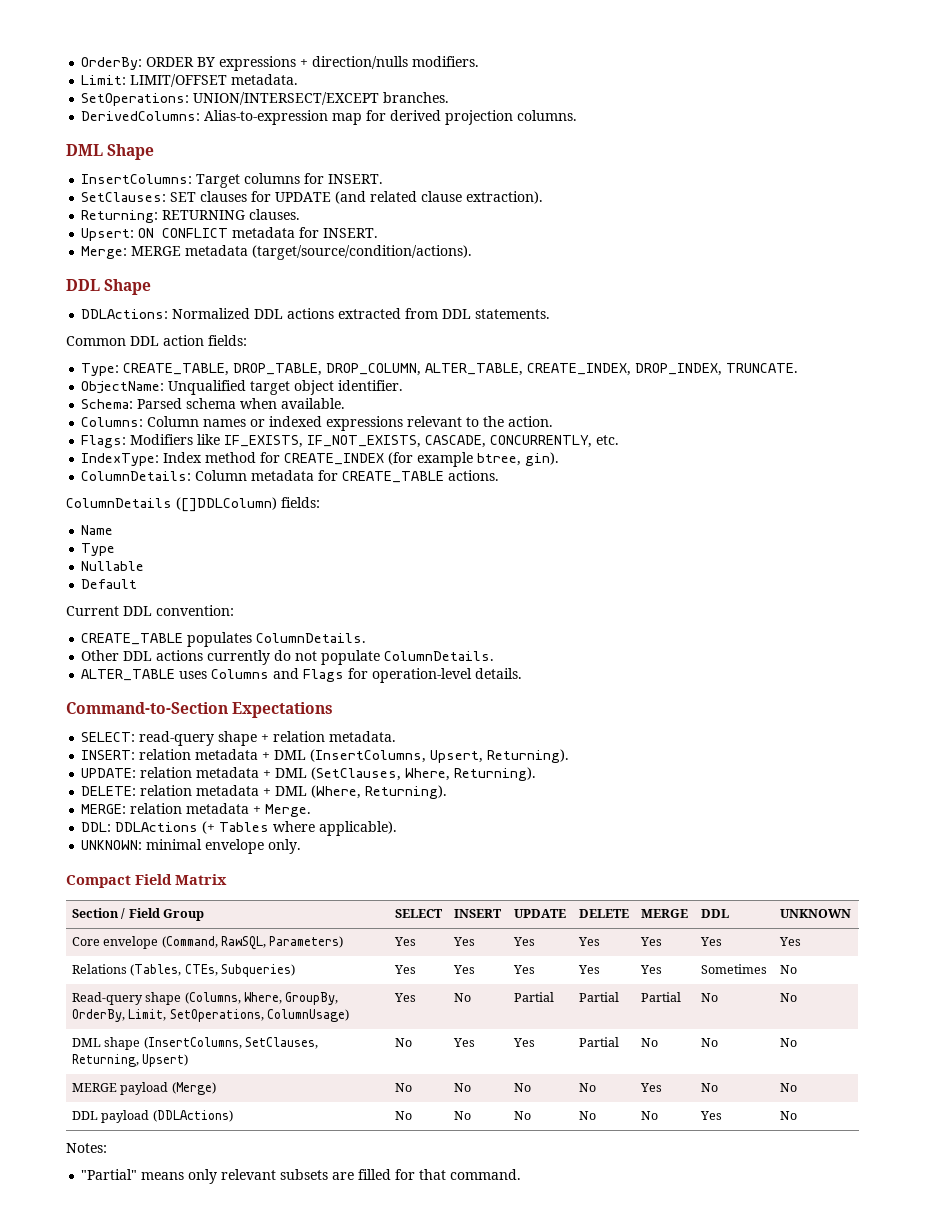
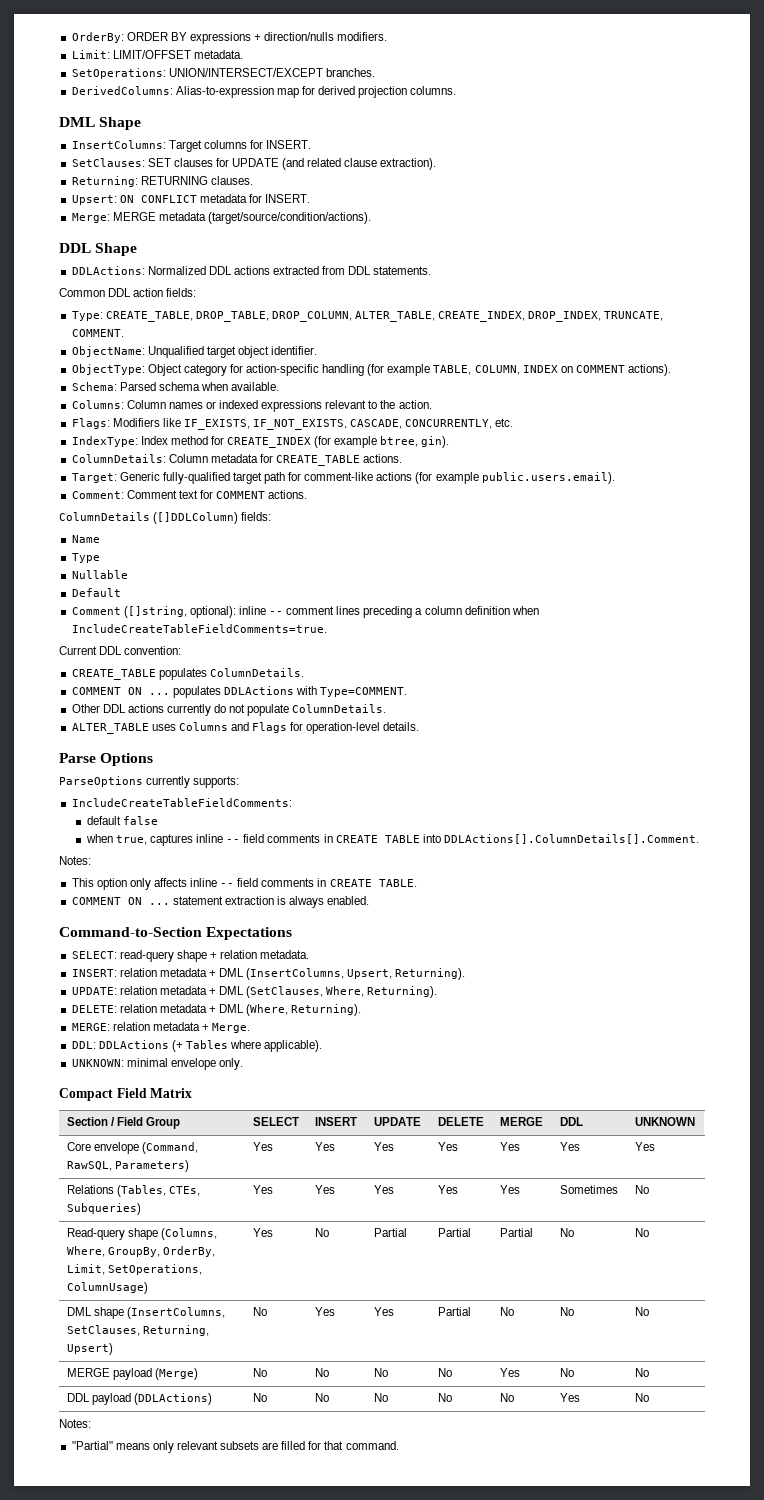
- Type: CREATE_TABLE, DROP_TABLE, DROP_COLUMN, ALTER_TABLE, CREATE_INDEX, DROP_INDEX, TRUNCATE.
+ Type: CREATE_TABLE, DROP_TABLE, DROP_COLUMN, ALTER_TABLE, CREATE_INDEX, DROP_INDEX, TRUNCATE, COMMENT.
+ ObjectType: Object category for action-specific handling (for example TABLE, COLUMN, INDEX on COMMENT actions).
+ Target: Generic fully-qualified target path for comment-like actions (for example public.users.email).
+ Comment: Comment text for COMMENT actions.
+ Comment ([]string, optional): inline -- comment lines preceding a column definition when IncludeCreateTableFieldComments=true.
+ COMMENT ON ... populates DDLActions with Type=COMMENT.
+ Parse Options
+ ParseOptions currently supports:
+ IncludeCreateTableFieldComments:
+ default false
+ when true, captures inline -- field comments in CREATE TABLE into DDLActions[].ColumnDetails[].Comment.
+ Notes:
+ This option only affects inline -- field comments in CREATE TABLE.
+ COMMENT ON ... statement extraction is always enabled.

